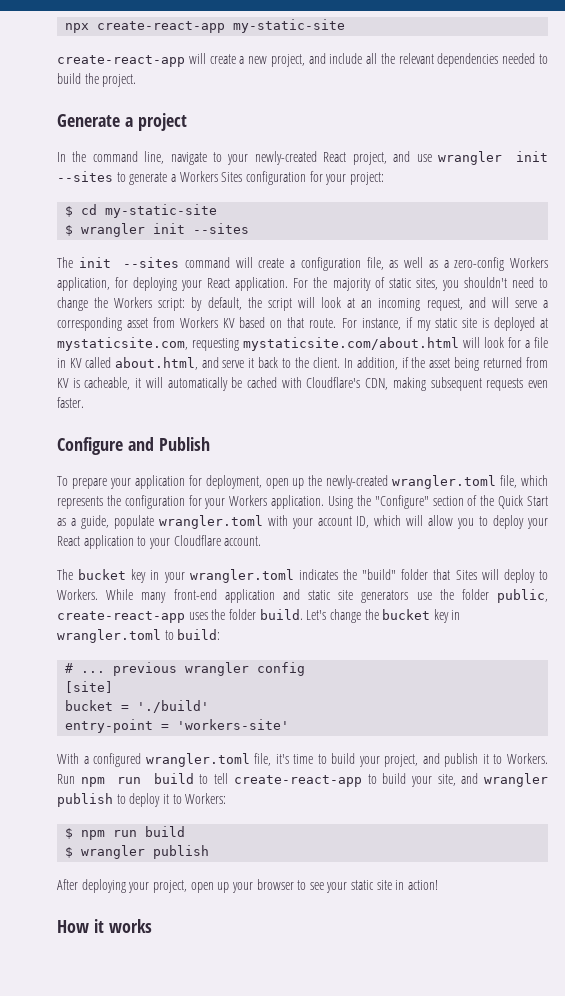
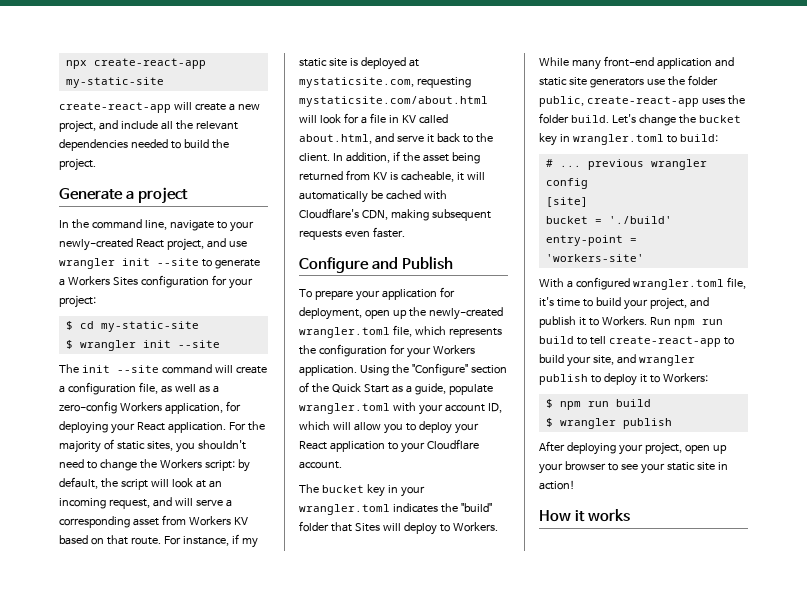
- In the command line, navigate to your newly-created React project, and use wrangler init --sites to generate a Workers Sites configuration for your project:
+ In the command line, navigate to your newly-created React project, and use wrangler init --site to generate a Workers Sites configuration for your project:
- $ wrangler init --sites
+ $ wrangler init --site
- The init --sites command will create a configuration file, as well as a zero-config Workers application, for deploying your React application.
+ The init --site command will create a configuration file, as well as a zero-config Workers application, for deploying your React application.

